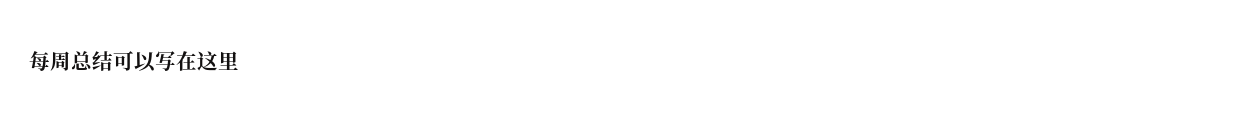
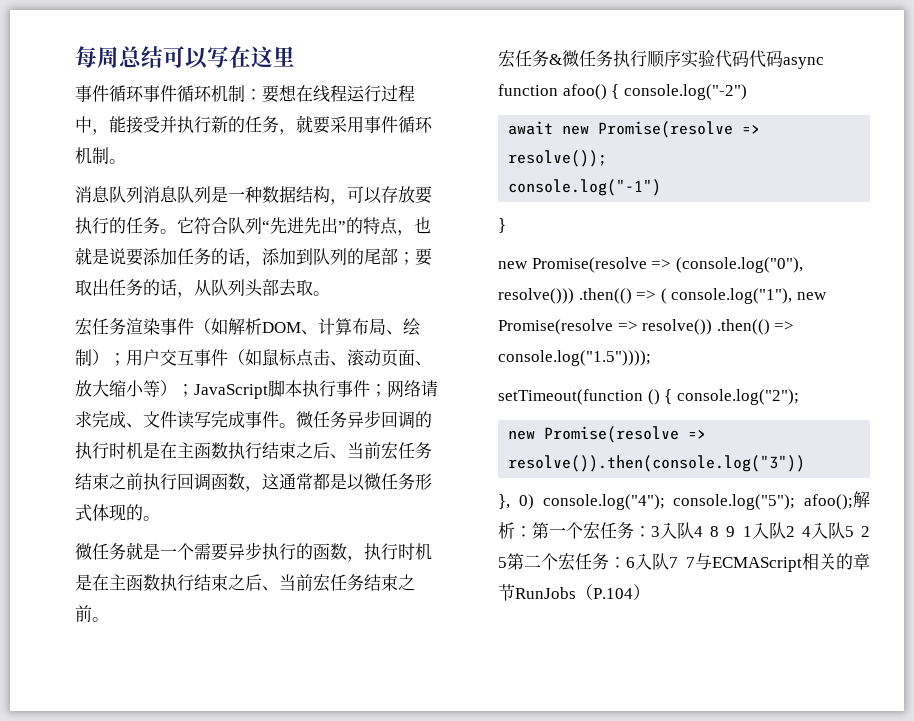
+ 事件循环事件循环机制：要想在线程运行过程中，能接受并执行新的任务，就要采用事件循环机制。
+ 消息队列消息队列是一种数据结构，可以存放要执行的任务。它符合队列“先进先出”的特点，也就是说要添加任务的话，添加到队列的尾部；要取出任务的话，从队列头部去取。
+ 宏任务渲染事件（如解析DOM、计算布局、绘制）；用户交互事件（如鼠标点击、滚动页面、放大缩小等）；JavaScript脚本执行事件；网络请求完成、文件读写完成事件。微任务异步回调的执行时机是在主函数执行结束之后、当前宏任务结束之前执行回调函数，这通常都是以微任务形式体现的。
+ 微任务就是一个需要异步执行的函数，执行时机是在主函数执行结束之后、当前宏任务结束之前。
+ 宏任务&微任务执行顺序实验代码代码async function afoo() { console.log("-2")
+ await new Promise(resolve => resolve());
+ console.log("-1")
+ }
+ new Promise(resolve => (console.log("0"), resolve())) .then(() => ( console.log("1"), new Promise(resolve => resolve()) .then(() => console.log("1.5"))));
+ setTimeout(function () { console.log("2");
+ new Promise(resolve => resolve()).then(console.log("3"))
+ }, 0) console.log("4"); console.log("5"); afoo();解析：第一个宏任务：3入队4 8 9 1入队2 4入队5 2 5第二个宏任务：6入队7 7与ECMAScript相关的章节RunJobs（P.104）

